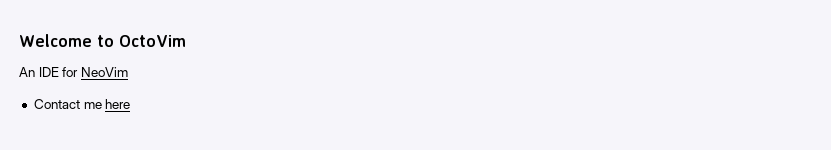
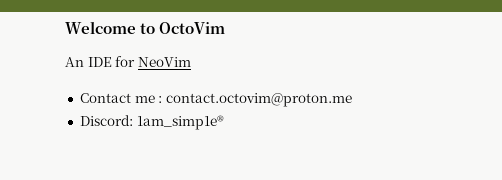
- Contact me here
+ Contact me : contact.octovim@proton.me
+ Discord: 1am_simp1e®

